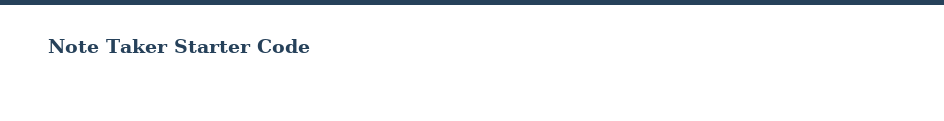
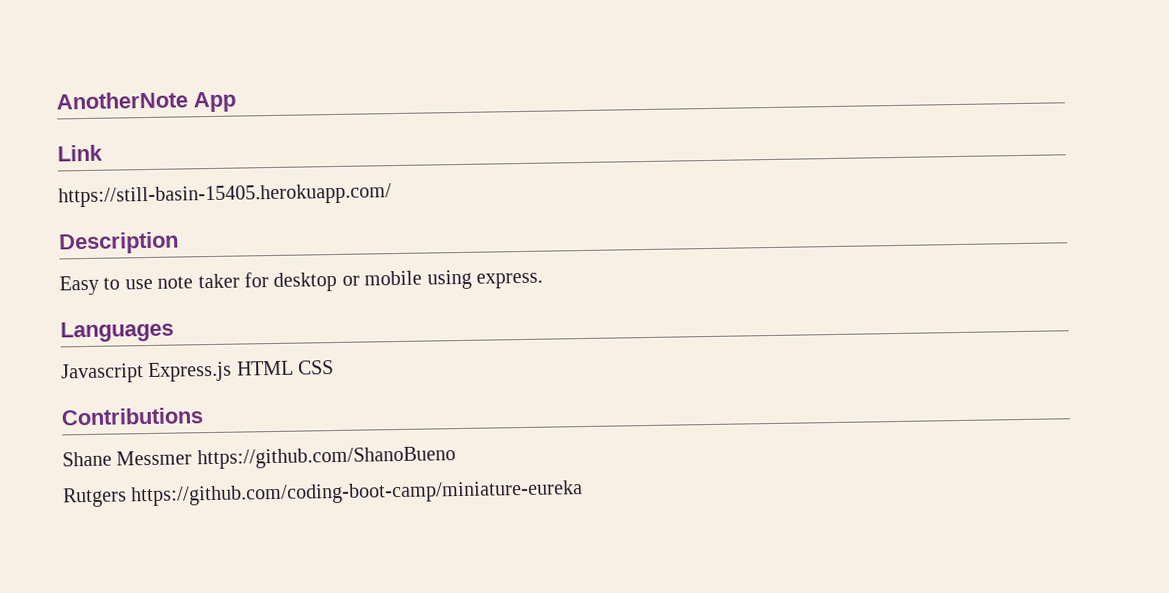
- Note Taker Starter Code
+ AnotherNote App
+ Link
+ https://still-basin-15405.herokuapp.com/
+ Description
+ Easy to use note taker for desktop or mobile using express.
+ Languages
+ Javascript Express.js HTML CSS
+ Contributions
+ Shane Messmer https://github.com/ShanoBueno
+ Rutgers https://github.com/coding-boot-camp/miniature-eureka

